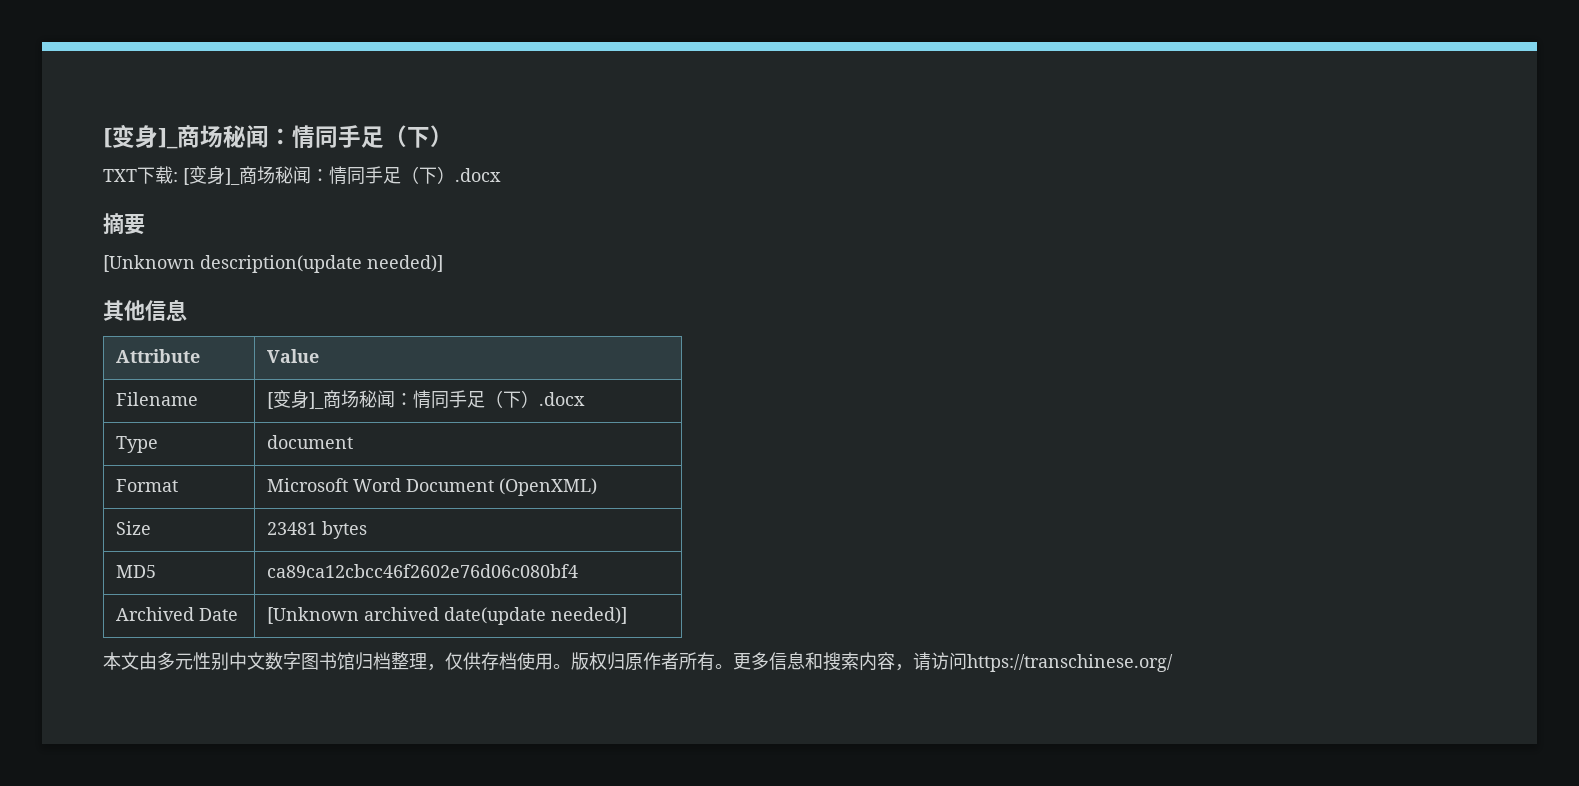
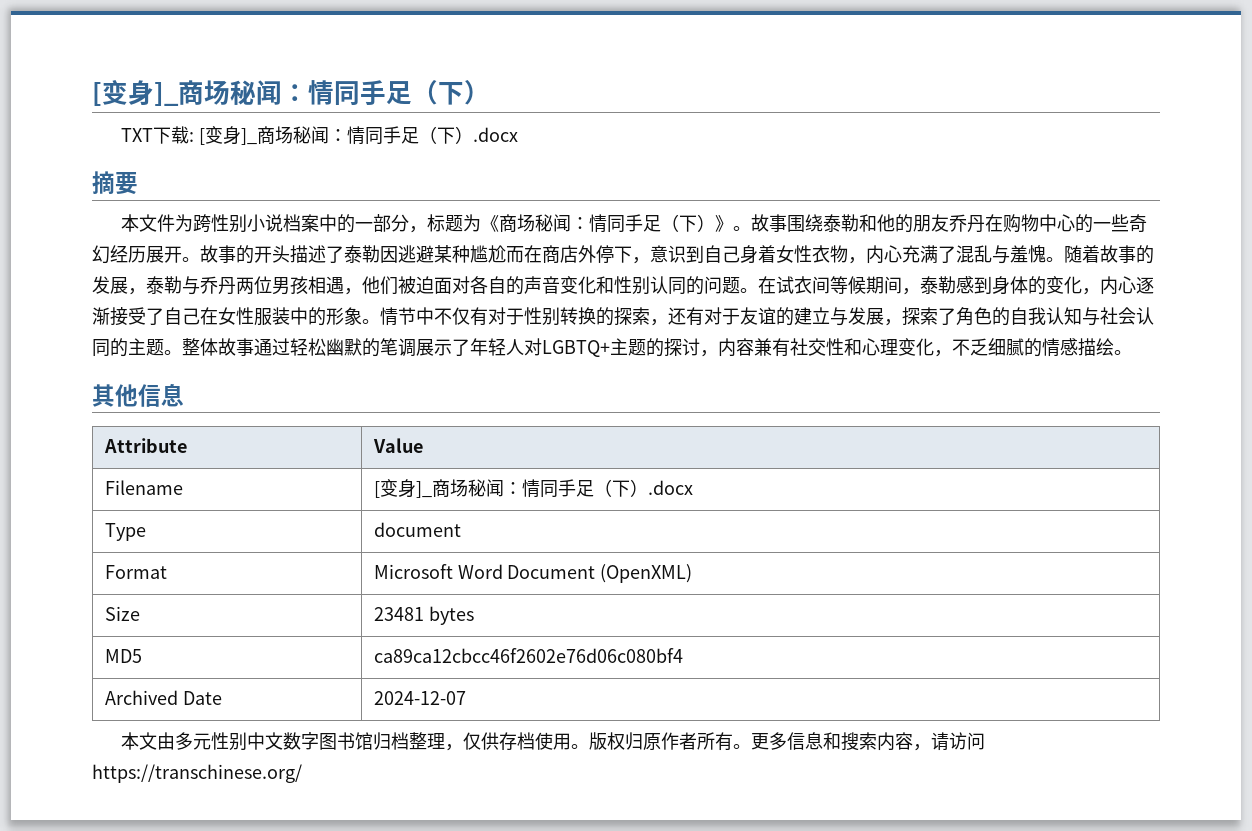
- [Unknown description(update needed)]
+ 本文件为跨性别小说档案中的一部分，标题为《商场秘闻：情同手足（下）》。故事围绕泰勒和他的朋友乔丹在购物中心的一些奇幻经历展开。故事的开头描述了泰勒因逃避某种尴尬而在商店外停下，意识到自己身着女性衣物，内心充满了混乱与羞愧。随着故事的发展，泰勒与乔丹两位男孩相遇，他们被迫面对各自的声音变化和性别认同的问题。在试衣间等候期间，泰勒感到身体的变化，内心逐渐接受了自己在女性服装中的形象。情节中不仅有对于性别转换的探索，还有对于友谊的建立与发展，探索了角色的自我认知与社会认同的主题。整体故事通过轻松幽默的笔调展示了年轻人对LGBTQ+主题的探讨，内容兼有社交性和心理变化，不乏细腻的情感描绘。
- Archived Date | [Unknown archived date(update needed)]
+ Archived Date | 2024-12-07

